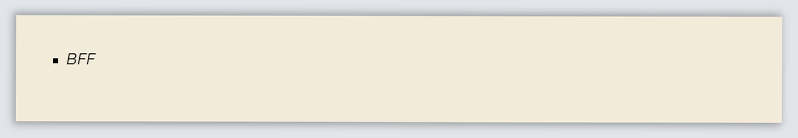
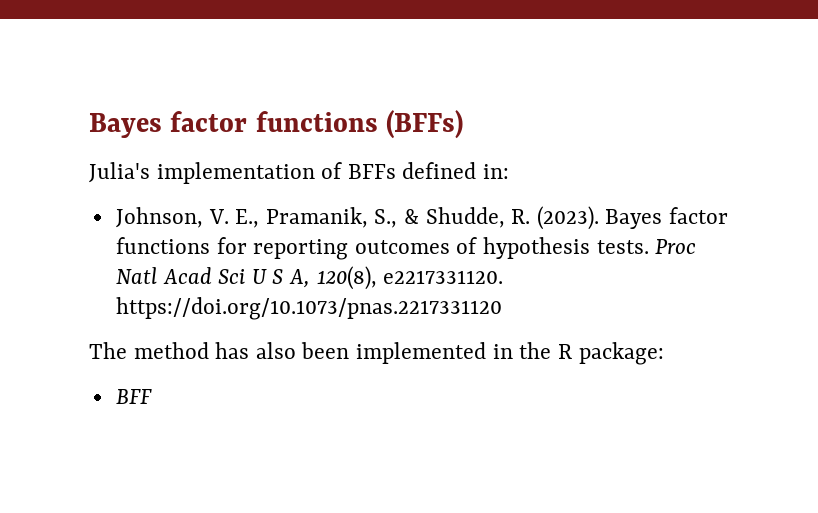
+ Bayes factor functions (BFFs)
+ Julia's implementation of BFFs defined in:
+ Johnson, V. E., Pramanik, S., & Shudde, R. (2023). Bayes factor functions for reporting outcomes of hypothesis tests. Proc Natl Acad Sci U S A, 120(8), e2217331120. https://doi.org/10.1073/pnas.2217331120
+ The method has also been implemented in the R package:

